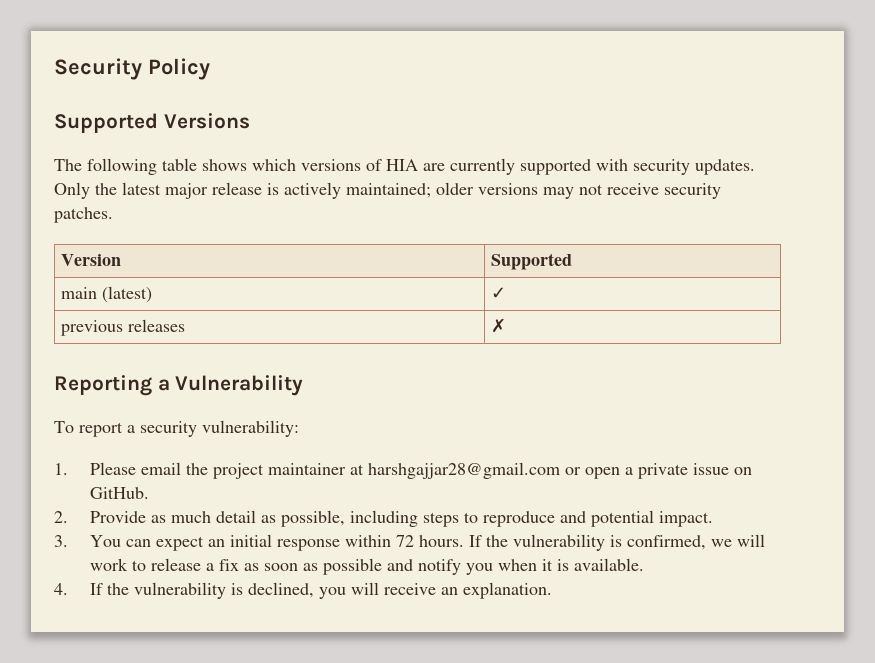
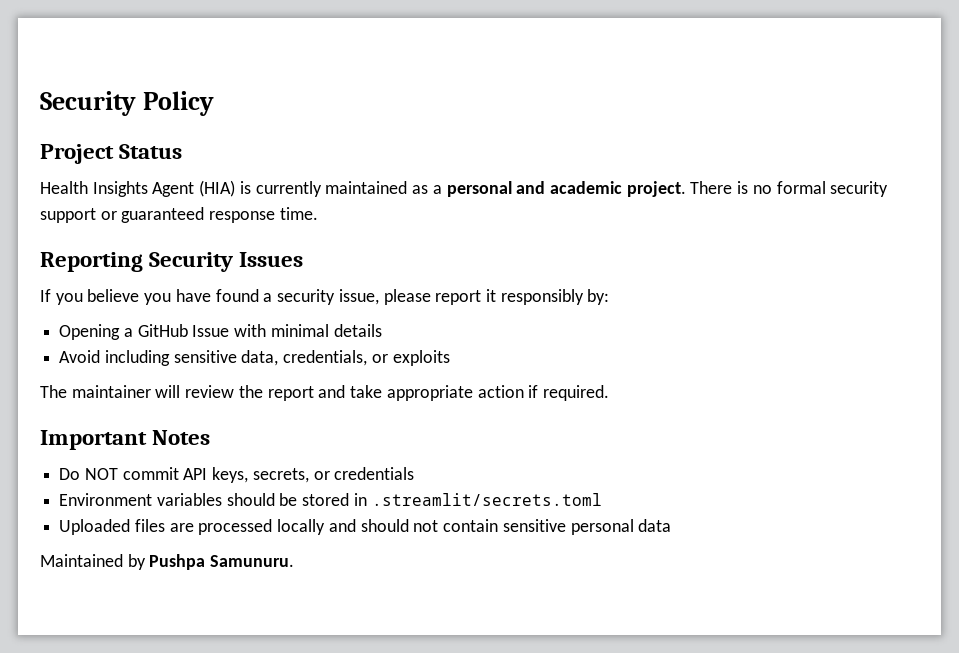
- Supported Versions
- The following table shows which versions of HIA are currently supported with security updates. Only the latest major release is actively maintained; older versions may not receive security patches.
- Version | Supported
- main (latest) | ✓
- previous releases | ✗
- Reporting a Vulnerability
- To report a security vulnerability:
- 1. Please email the project maintainer at harshgajjar28@gmail.com or open a private issue on GitHub.
- 2. Provide as much detail as possible, including steps to reproduce and potential impact.
- 3. You can expect an initial response within 72 hours. If the vulnerability is confirmed, we will work to release a fix as soon as possible and notify you when it is available.
- 4. If the vulnerability is declined, you will receive an explanation.
+ Project Status
+ Health Insights Agent (HIA) is currently maintained as a personal and academic project. There is no formal security support or guaranteed response time.
+ Reporting Security Issues
+ If you believe you have found a security issue, please report it responsibly by:
+ Opening a GitHub Issue with minimal details
+ Avoid including sensitive data, credentials, or exploits
+ The maintainer will review the report and take appropriate action if required.
+ Important Notes
+ Do NOT commit API keys, secrets, or credentials
+ Environment variables should be stored in .streamlit/secrets.toml
+ Uploaded files are processed locally and should not contain sensitive personal data
+ Maintained by Pushpa Samunuru.

